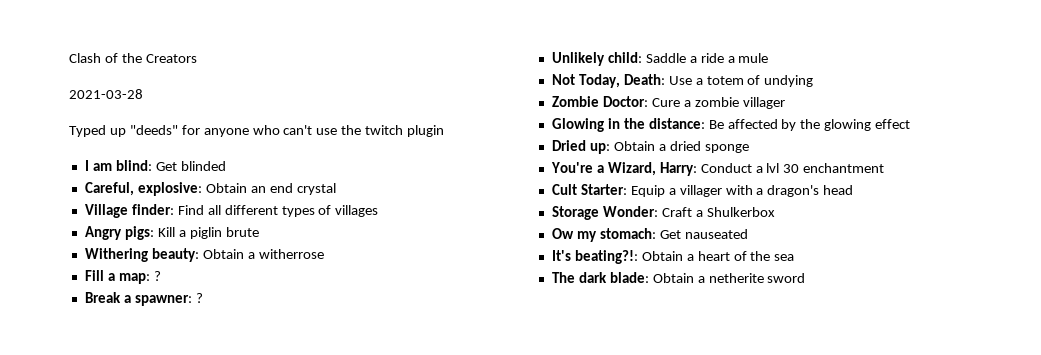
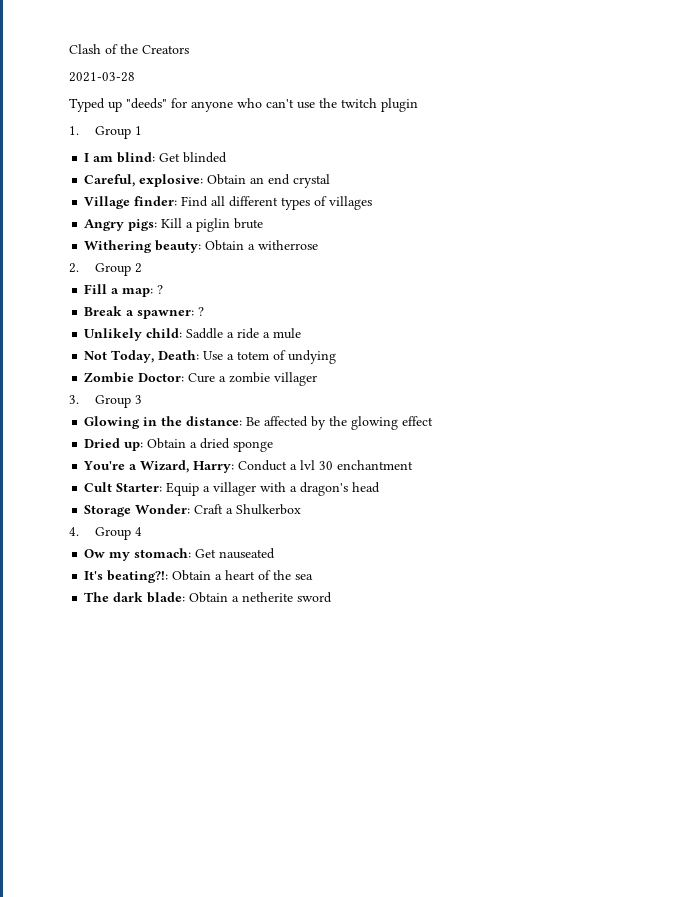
+ 1. Group 1
+ 2. Group 2
+ 3. Group 3
+ 4. Group 4

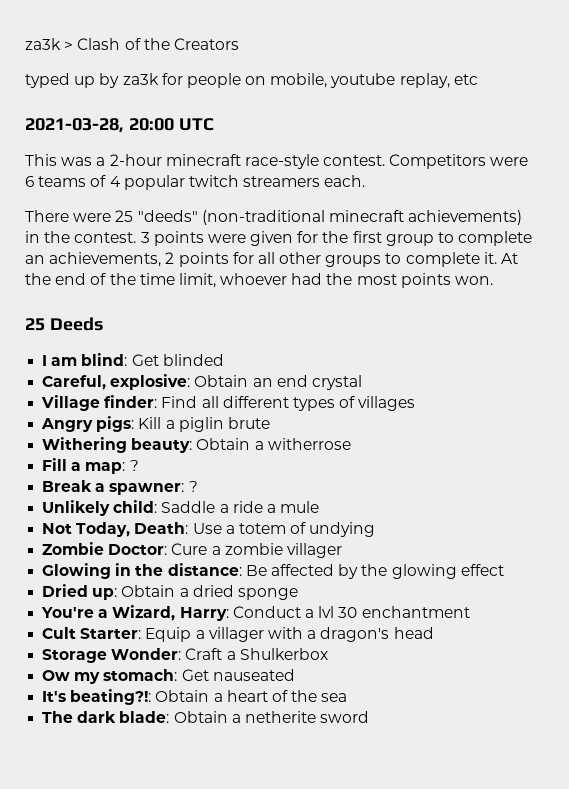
- Clash of the Creators
+ za3k > Clash of the Creators
- 2021-03-28
- Typed up "deeds" for anyone who can't use the twitch plugin
- 1. Group 1
+ typed up by za3k for people on mobile, youtube replay, etc
+ 2021-03-28, 20:00 UTC
+ This was a 2-hour minecraft race-style contest. Competitors were 6 teams of 4 popular twitch streamers each.
+ There were 25 "deeds" (non-traditional minecraft achievements) in the contest. 3 points were given for the first group to complete an achievements, 2 points for all other groups to complete it. At the end of the time limit, whoever had the most points won.
+ 25 Deeds
- 2. Group 2
- 3. Group 3
- 4. Group 4

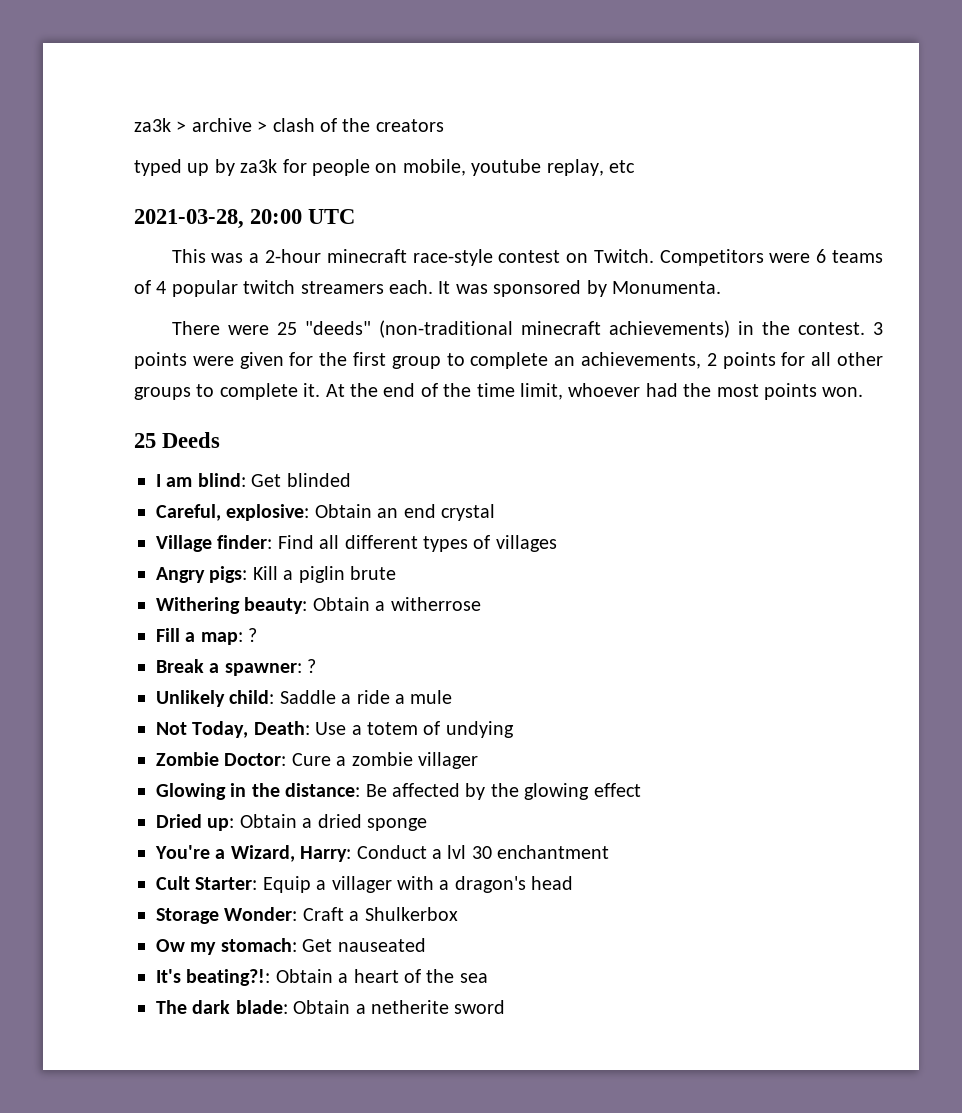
- za3k > Clash of the Creators
+ za3k > archive > clash of the creators
- This was a 2-hour minecraft race-style contest.
+ This was a 2-hour minecraft race-style contest on Twitch.
+ It was sponsored by Monumenta.

